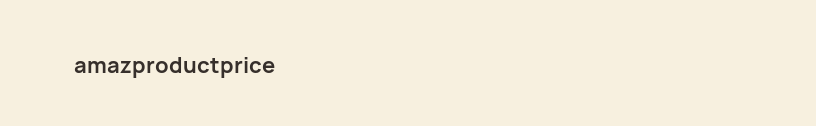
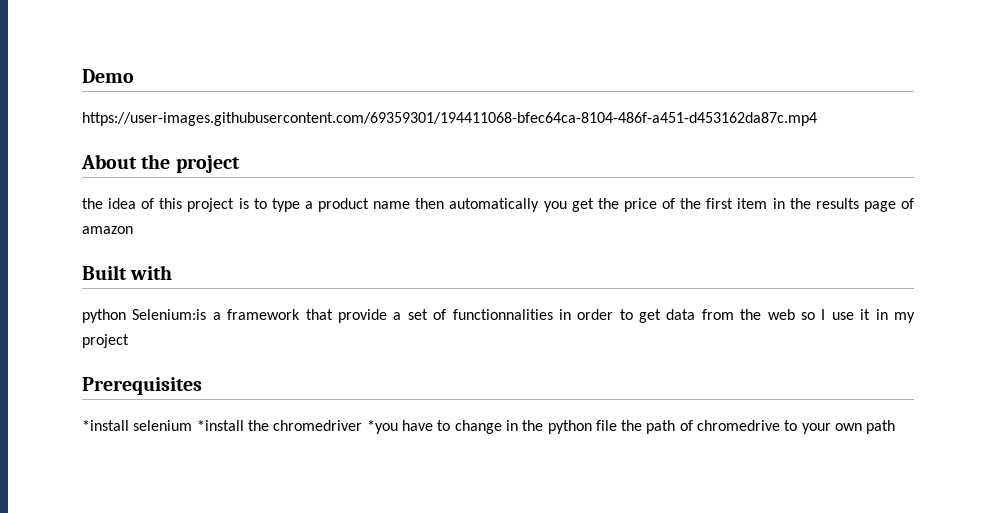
- amazproductprice
+ Demo
+ https://user-images.githubusercontent.com/69359301/194411068-bfec64ca-8104-486f-a451-d453162da87c.mp4
+ About the project
+ the idea of this project is to type a product name then automatically you get the price of the first item in the results page of amazon
+ Built with
+ python Selenium:is a framework that provide a set of functionnalities in order to get data from the web so I use it in my project
+ Prerequisites
+ *install selenium *install the chromedriver *you have to change in the python file the path of chromedrive to your own path

